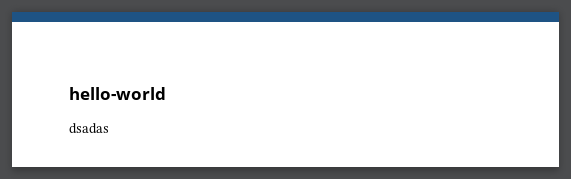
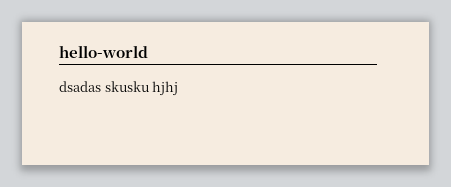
- dsadas
+ dsadas skusku hjhj

